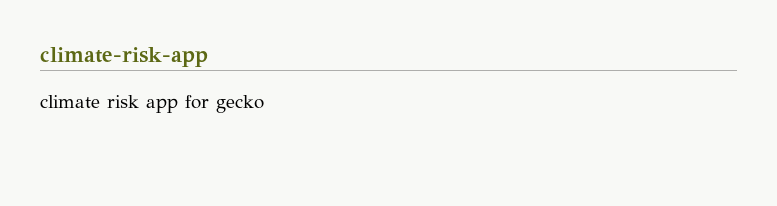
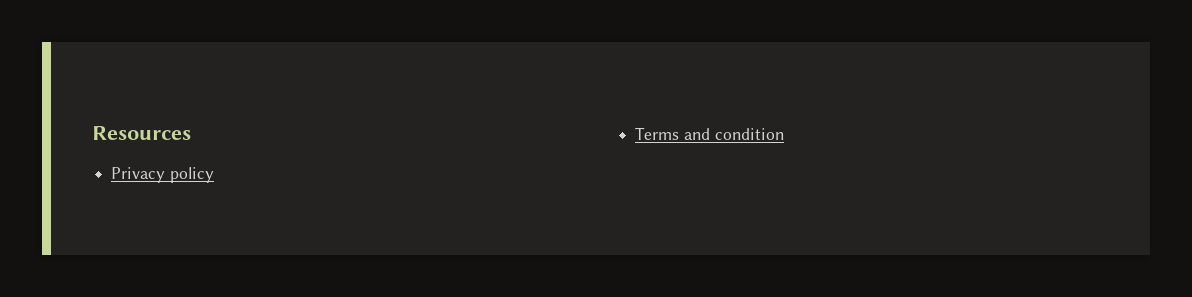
- climate-risk-app
- climate risk app for gecko
+ Resources
+ Privacy policy
+ Terms and condition

